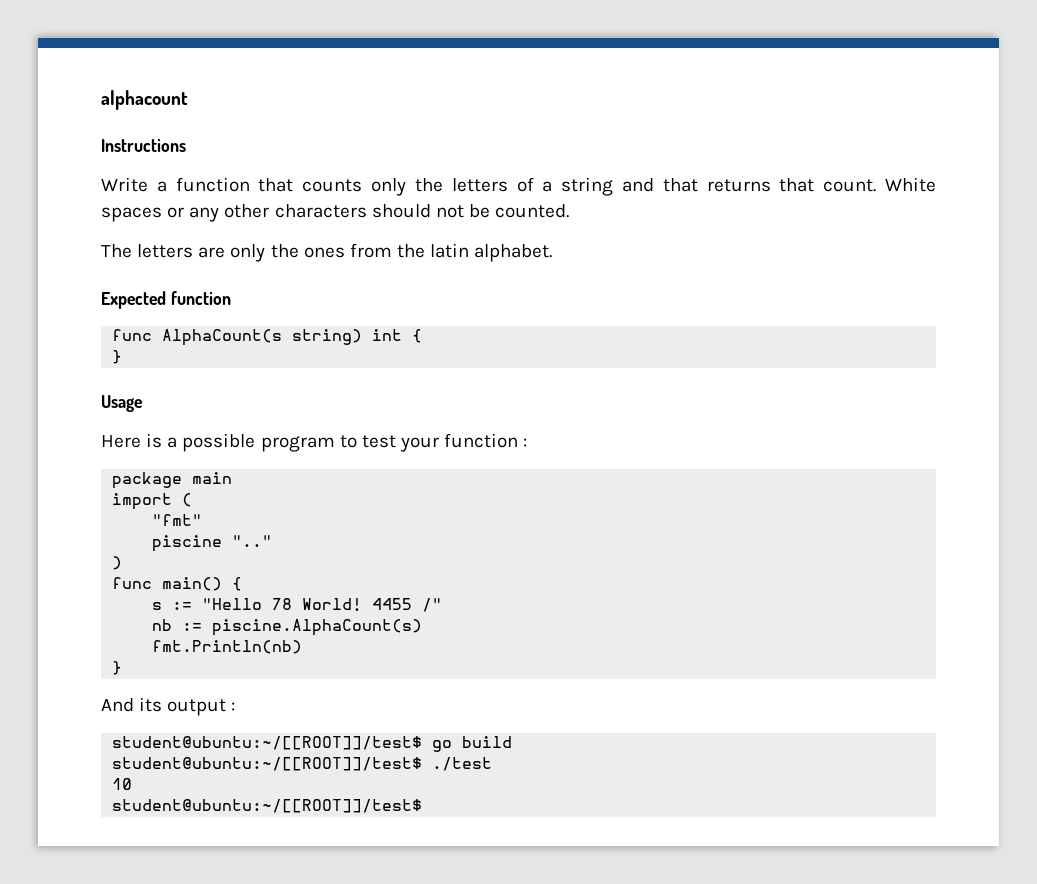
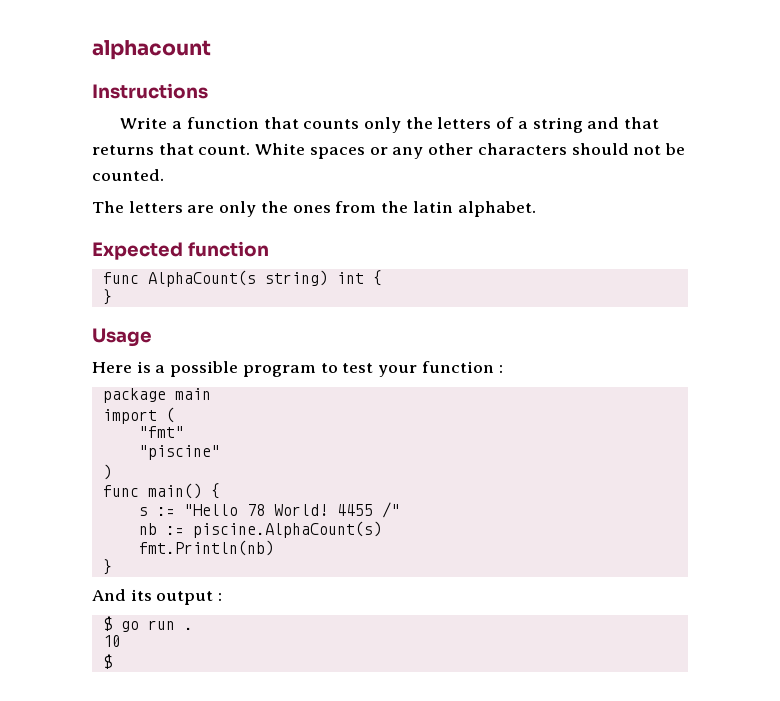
- piscine ".."
+ "piscine"
- student@ubuntu:~/[[ROOT]]/test$ go build
- student@ubuntu:~/[[ROOT]]/test$ ./test
+ $ go run .
  10
- student@ubuntu:~/[[ROOT]]/test$
+ $

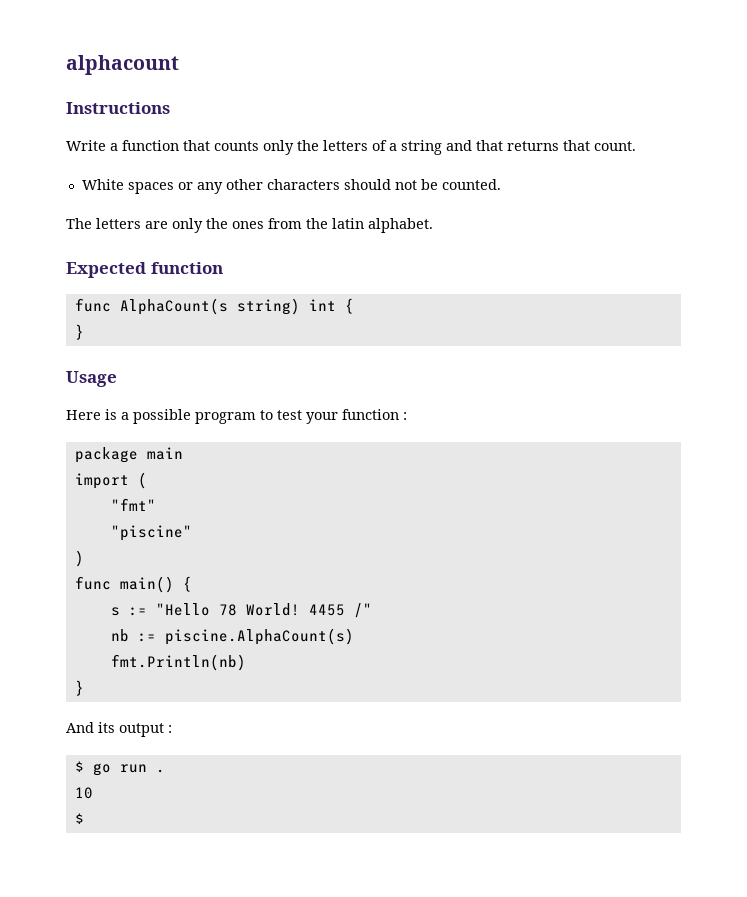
- Write a function that counts only the letters of a string and that returns that count. White spaces or any other characters should not be counted.
+ Write a function that counts only the letters of a string and that returns that count.
+ White spaces or any other characters should not be counted.

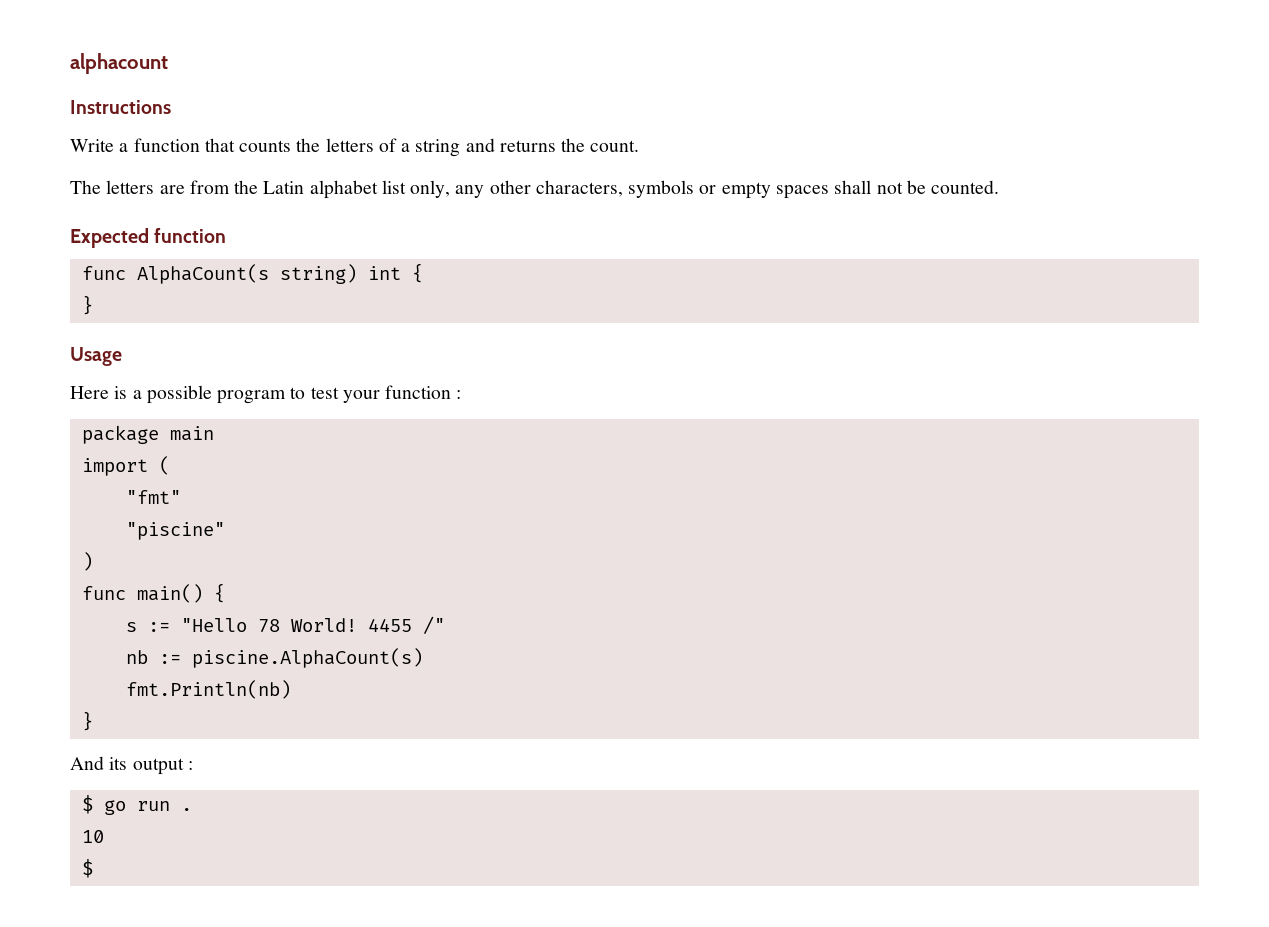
- Write a function that counts only the letters of a string and that returns that count.
- White spaces or any other characters should not be counted.
- The letters are only the ones from the latin alphabet.
+ Write a function that counts the letters of a string and returns the count.
+ The letters are from the Latin alphabet list only, any other characters, symbols or empty spaces shall not be counted.

